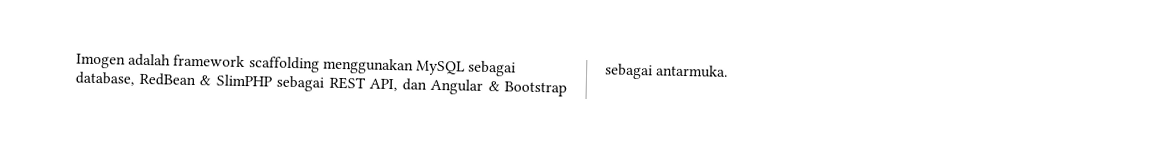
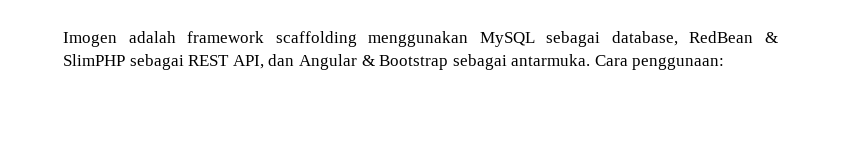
+ Cara penggunaan:

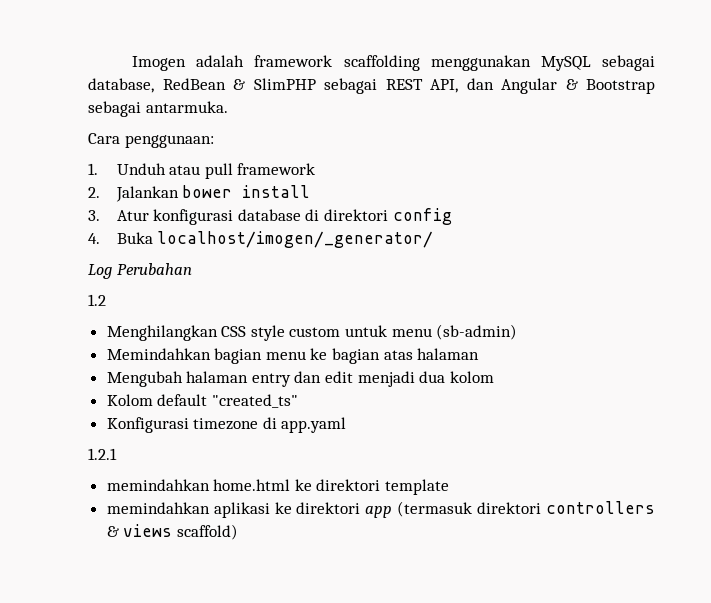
- Imogen adalah framework scaffolding menggunakan MySQL sebagai database, RedBean & SlimPHP sebagai REST API, dan Angular & Bootstrap sebagai antarmuka. Cara penggunaan:
+ Imogen adalah framework scaffolding menggunakan MySQL sebagai database, RedBean & SlimPHP sebagai REST API, dan Angular & Bootstrap sebagai antarmuka.
+ Cara penggunaan:
+ 1. Unduh atau pull framework
+ 2. Jalankan bower install
+ 3. Atur konfigurasi database di direktori config
+ 4. Buka localhost/imogen/_generator/
+ Log Perubahan
+ 1.2
+ Menghilangkan CSS style custom untuk menu (sb-admin)
+ Memindahkan bagian menu ke bagian atas halaman
+ Mengubah halaman entry dan edit menjadi dua kolom
+ Kolom default "created_ts"
+ Konfigurasi timezone di app.yaml
+ 1.2.1
+ memindahkan home.html ke direktori template
+ memindahkan aplikasi ke direktori app (termasuk direktori controllers & views scaffold)

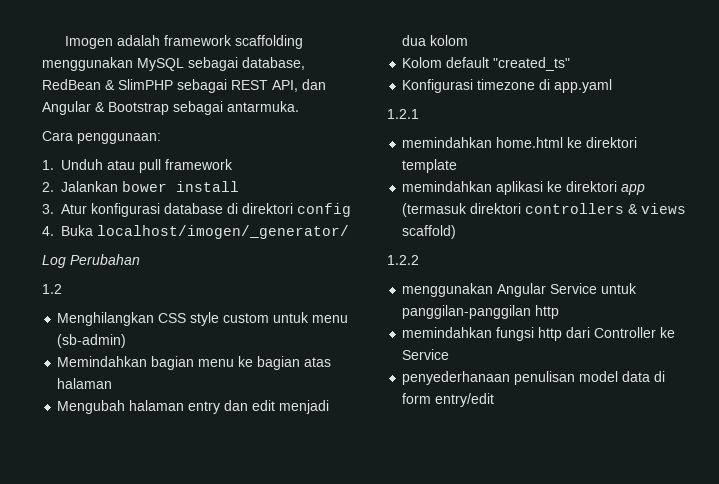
+ 1.2.2
+ menggunakan Angular Service untuk panggilan-panggilan http
+ memindahkan fungsi http dari Controller ke Service
+ penyederhanaan penulisan model data di form entry/edit

